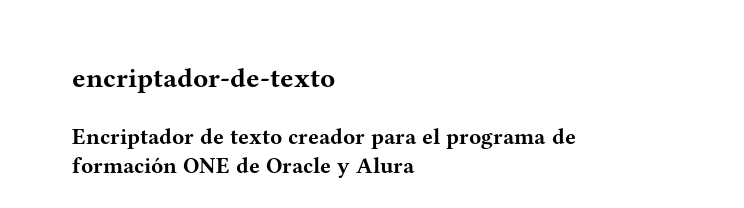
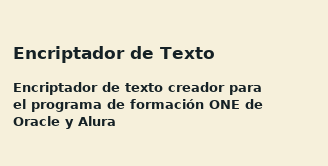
- encriptador-de-texto
+ Encriptador de Texto

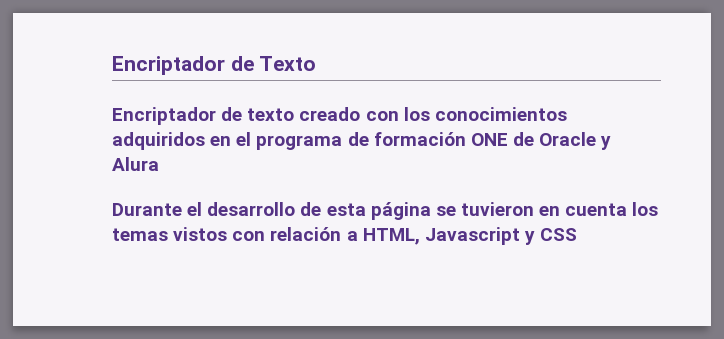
- Encriptador de texto creador para el programa de formación ONE de Oracle y Alura
+ Encriptador de texto creado con los conocimientos adquiridos en el programa de formación ONE de Oracle y Alura
+ Durante el desarrollo de esta página se tuvieron en cuenta los temas vistos con relación a HTML, Javascript y CSS

